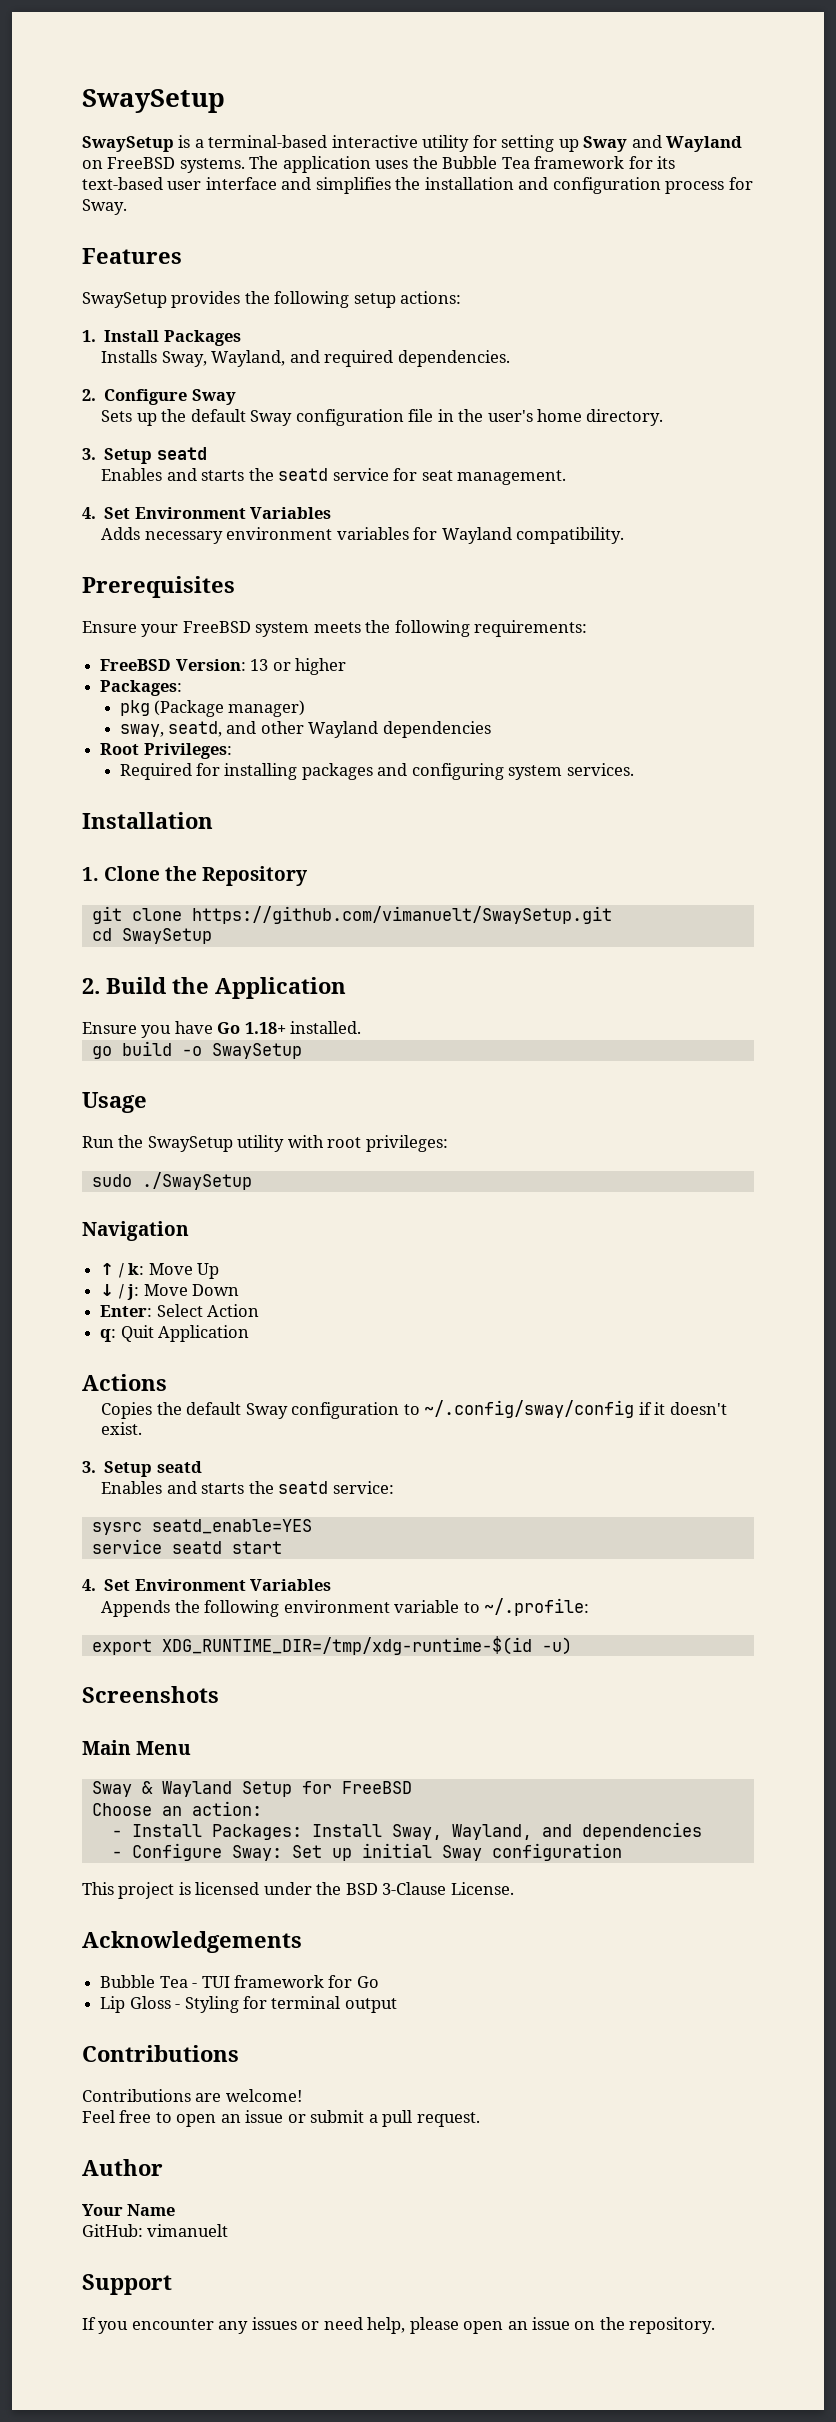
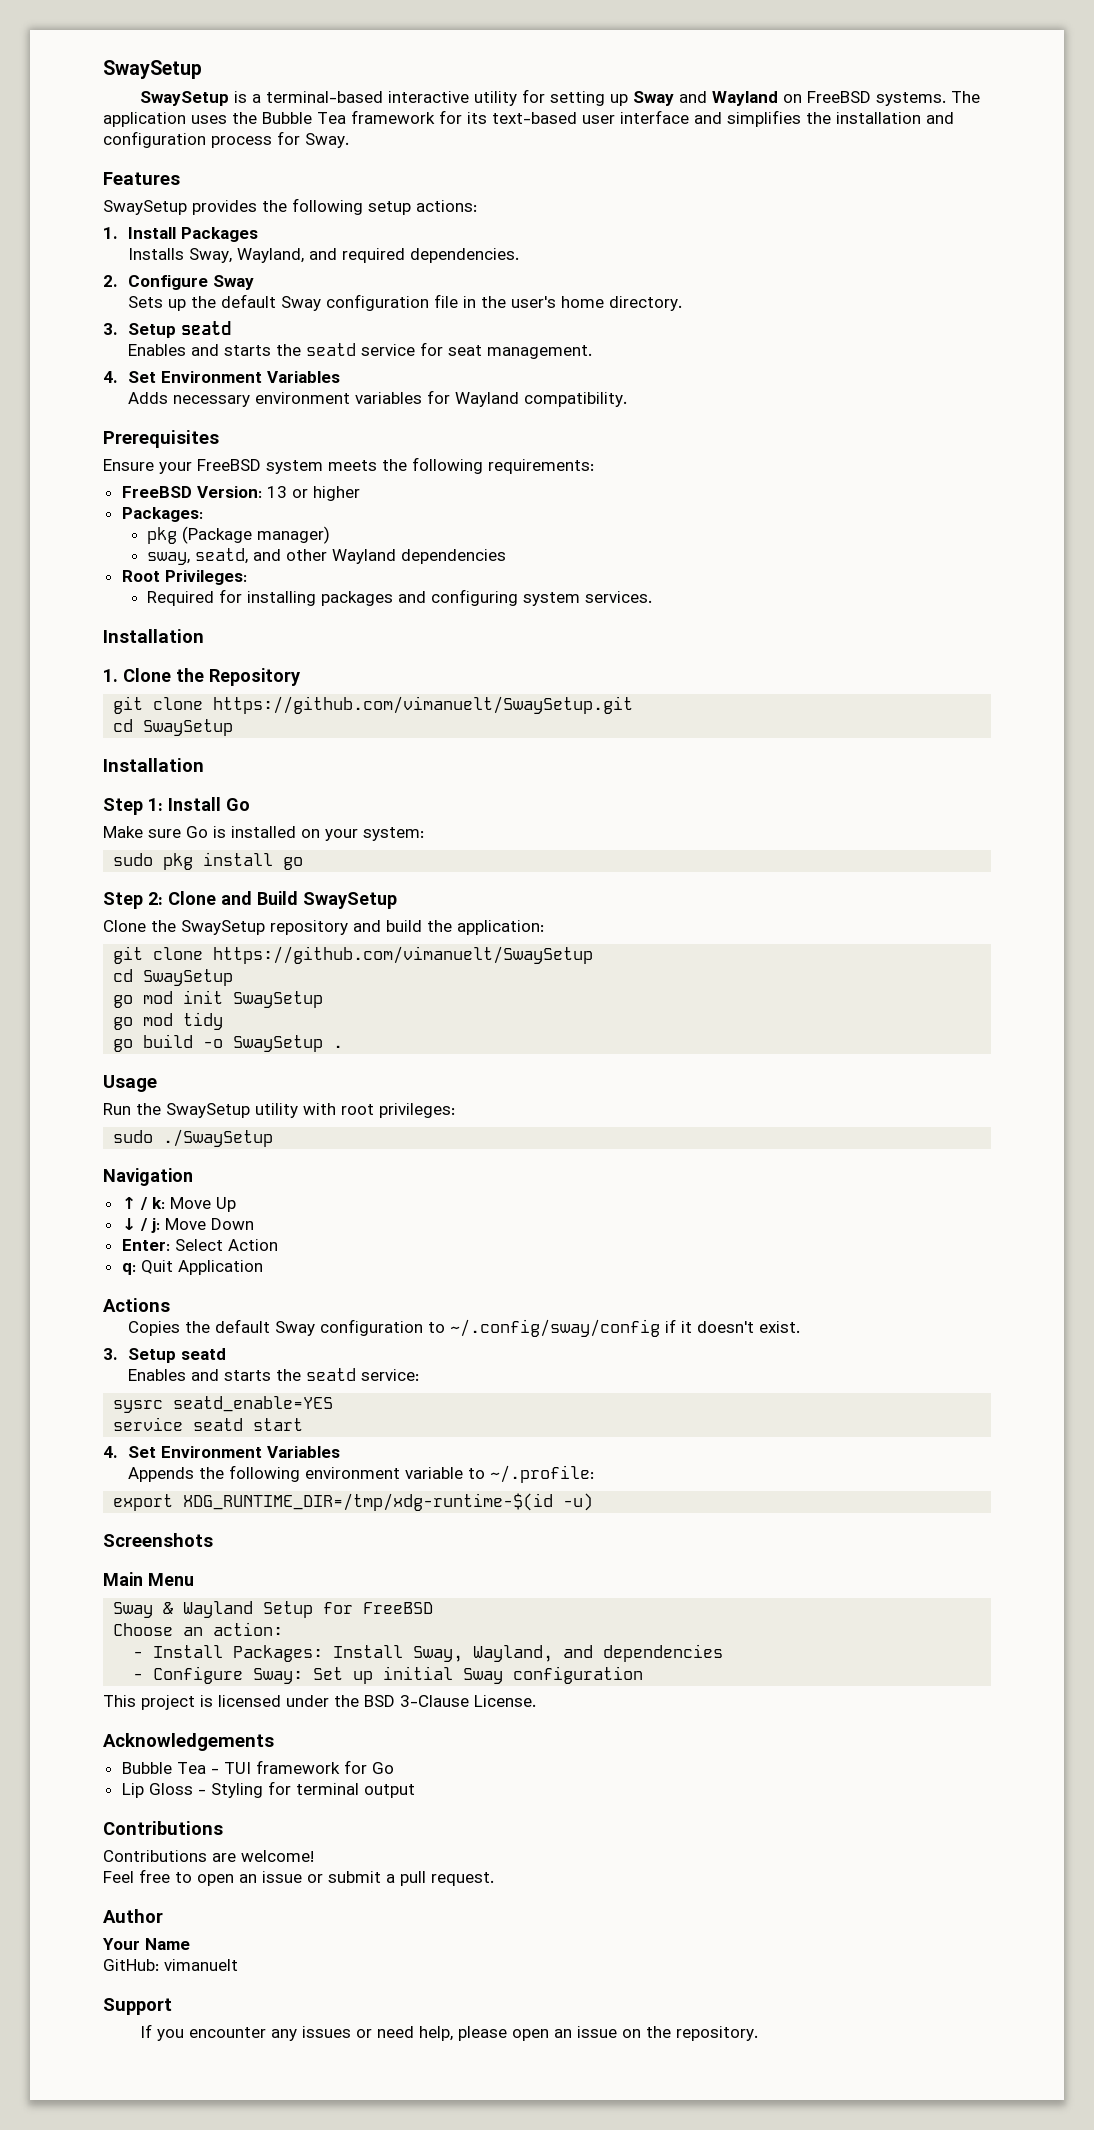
  git clone https://github.com/vimanuelt/SwaySetup.git
  cd SwaySetup
- 2. Build the Application
- Ensure you have Go 1.18+ installed.
+ Installation
+ Step 1: Install Go
+ Make sure Go is installed on your system:
+ sudo pkg install go
+ Step 2: Clone and Build SwaySetup
+ Clone the SwaySetup repository and build the application:
+ git clone https://github.com/vimanuelt/SwaySetup
+ cd SwaySetup
+ go mod init SwaySetup
+ go mod tidy
- go build -o SwaySetup
+ go build -o SwaySetup .

